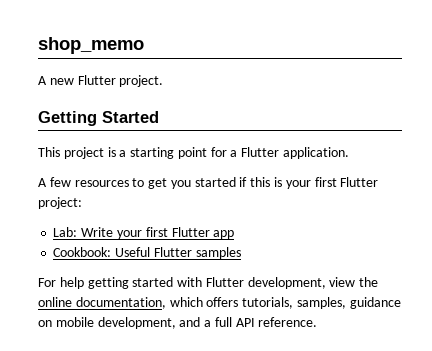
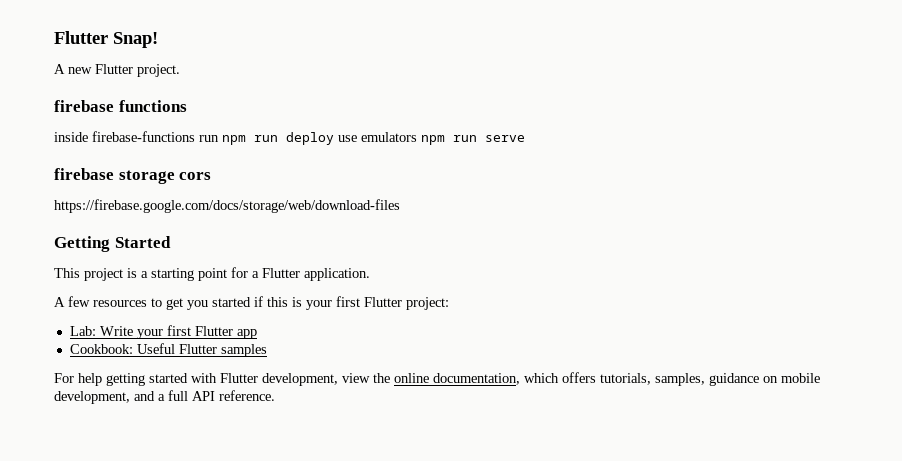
- shop_memo
+ Flutter Snap!
+ firebase functions
+ inside firebase-functions run npm run deploy use emulators npm run serve
+ firebase storage cors
+ https://firebase.google.com/docs/storage/web/download-files

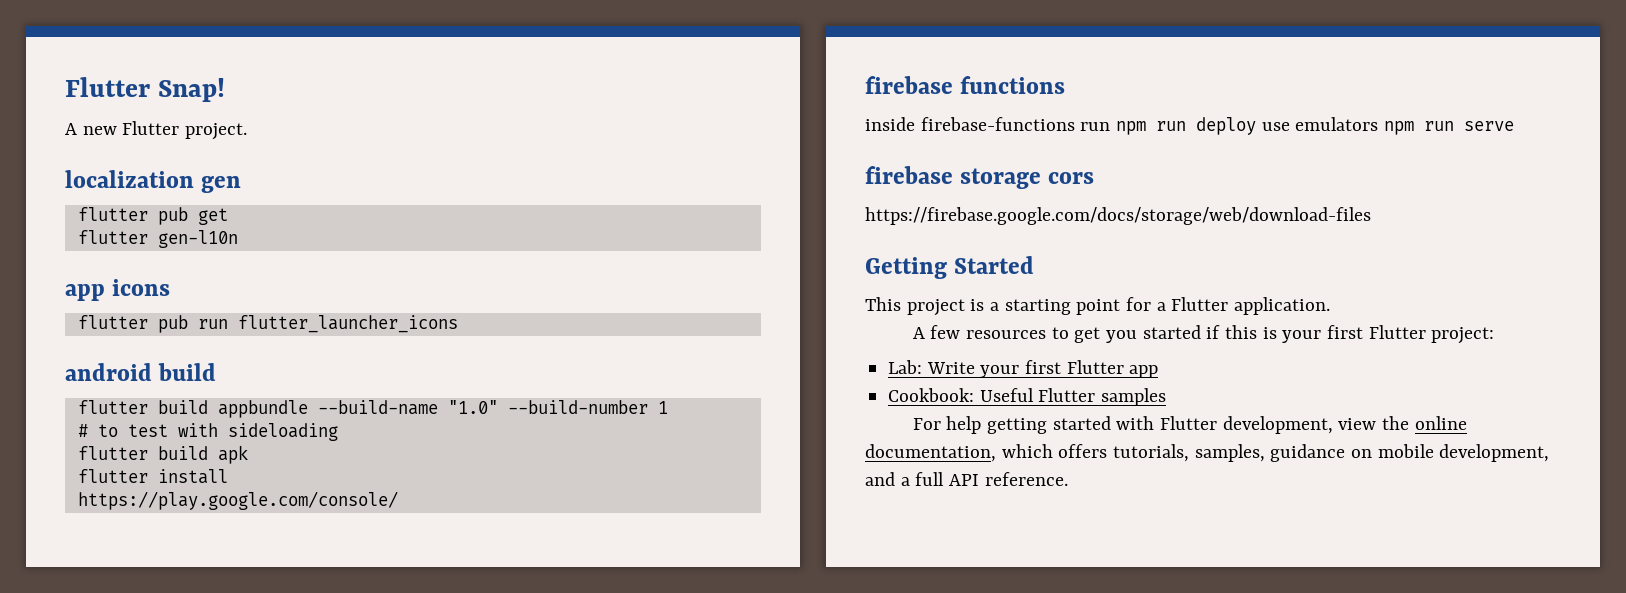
+ localization gen
+ flutter pub get
+ flutter gen-l10n
+ app icons
+ flutter pub run flutter_launcher_icons
+ android build
+ flutter build appbundle --build-name "1.0" --build-number 1
+ # to test with sideloading
+ flutter build apk
+ flutter install
+ https://play.google.com/console/

